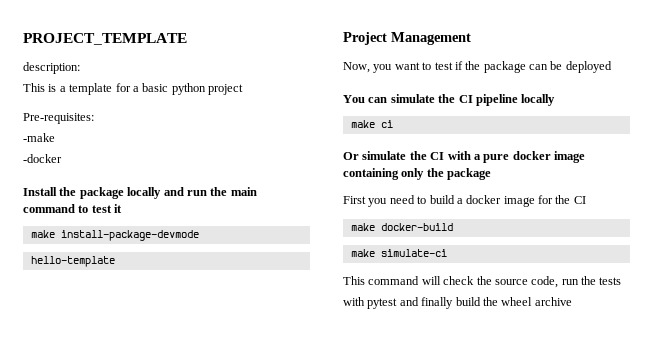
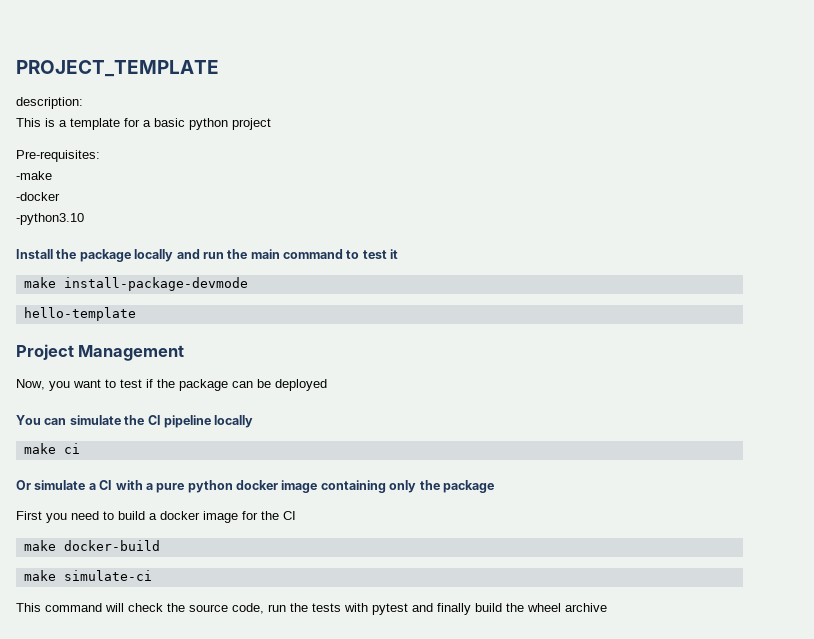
+ -python3.10
- Or simulate the CI with a pure docker image containing only the package
+ Or simulate a CI with a pure python docker image containing only the package

